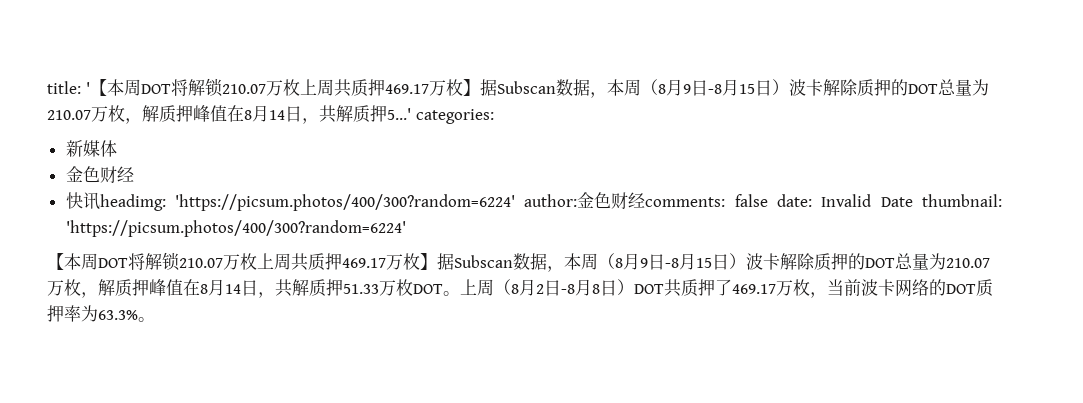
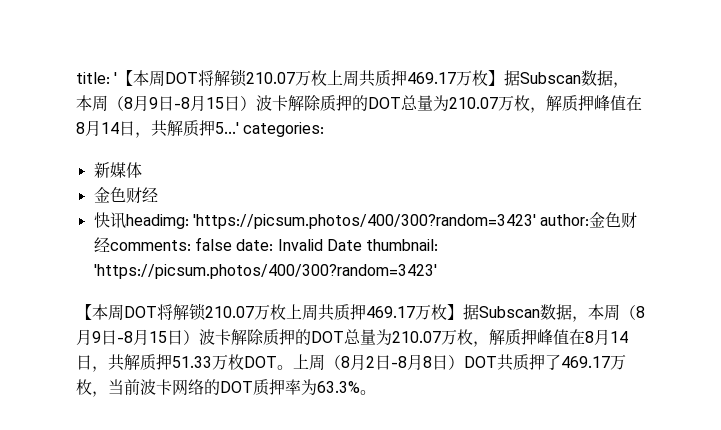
- 快讯headimg: 'https://picsum.photos/400/300?random=6224' author:金色财经comments: false date: Invalid Date thumbnail: 'https://picsum.photos/400/300?random=6224'
+ 快讯headimg: 'https://picsum.photos/400/300?random=3423' author:金色财经comments: false date: Invalid Date thumbnail: 'https://picsum.photos/400/300?random=3423'

